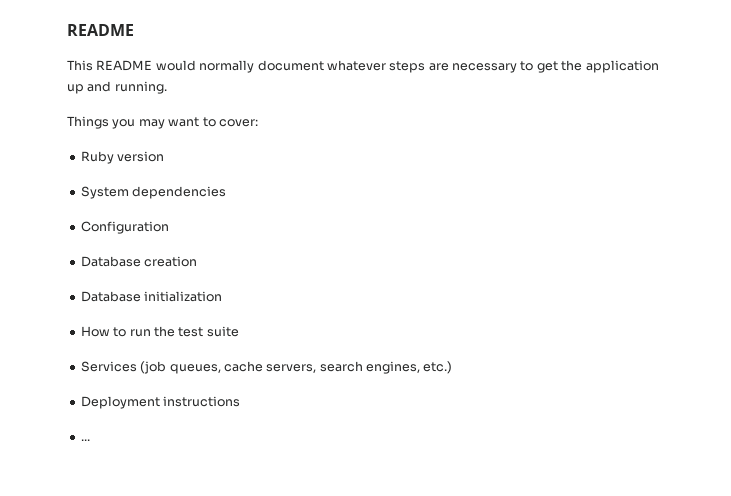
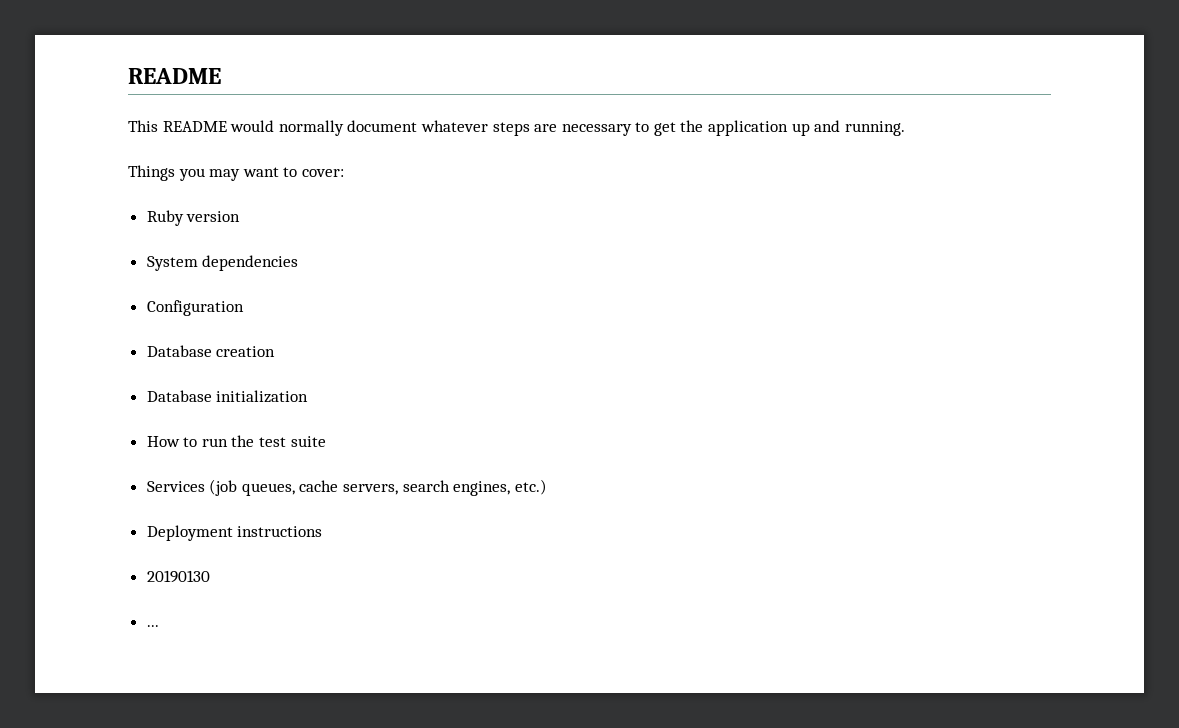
+ 20190130

